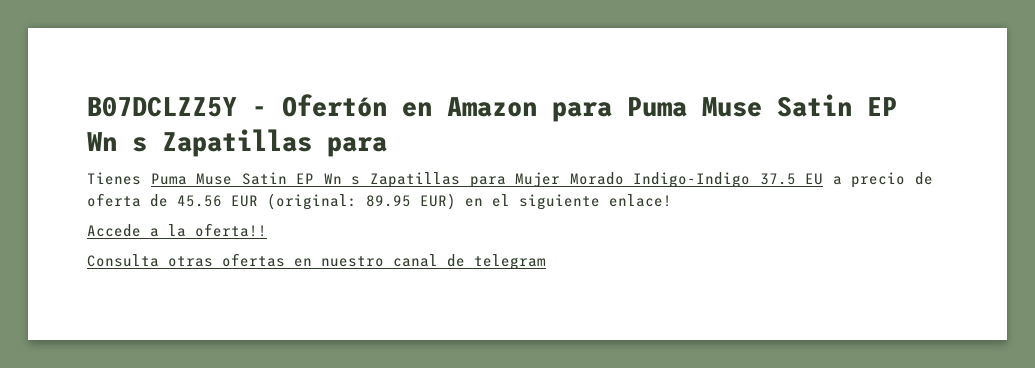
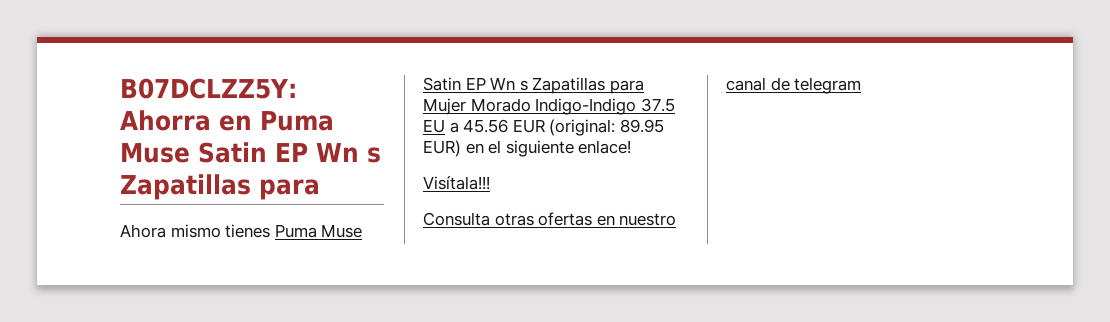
- B07DCLZZ5Y - Ofertón en Amazon para Puma Muse Satin EP Wn s Zapatillas para
+ B07DCLZZ5Y: Ahorra en Puma Muse Satin EP Wn s Zapatillas para
- Tienes Puma Muse Satin EP Wn s Zapatillas para Mujer Morado Indigo-Indigo 37.5 EU a precio de oferta de 45.56 EUR (original: 89.95 EUR) en el siguiente enlace!
+ Ahora mismo tienes Puma Muse Satin EP Wn s Zapatillas para Mujer Morado Indigo-Indigo 37.5 EU a 45.56 EUR (original: 89.95 EUR) en el siguiente enlace!
- Accede a la oferta!!
+ Visítala!!!

